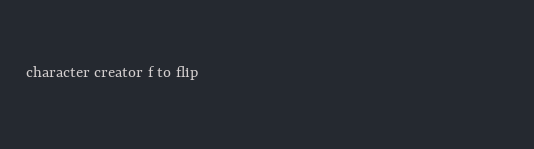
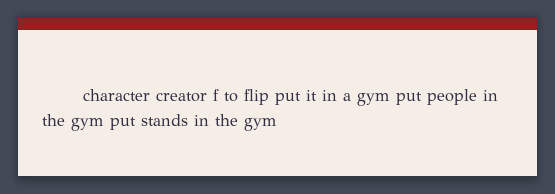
- character creator f to flip
+ character creator f to flip put it in a gym put people in the gym put stands in the gym

